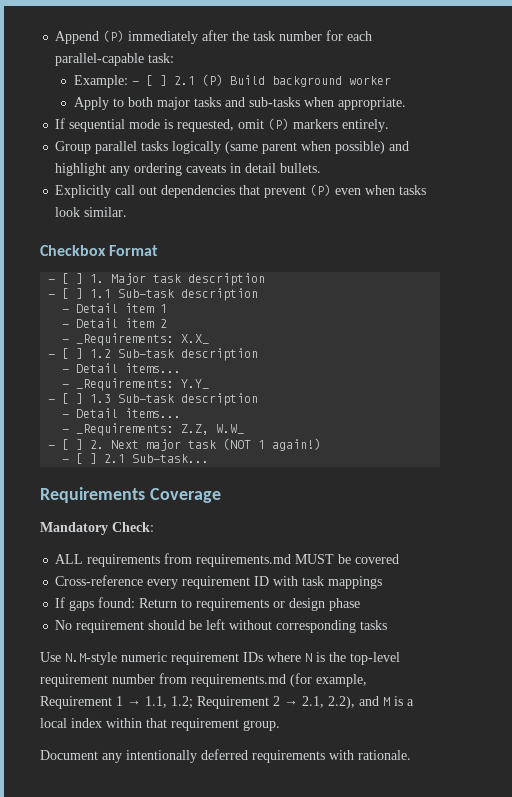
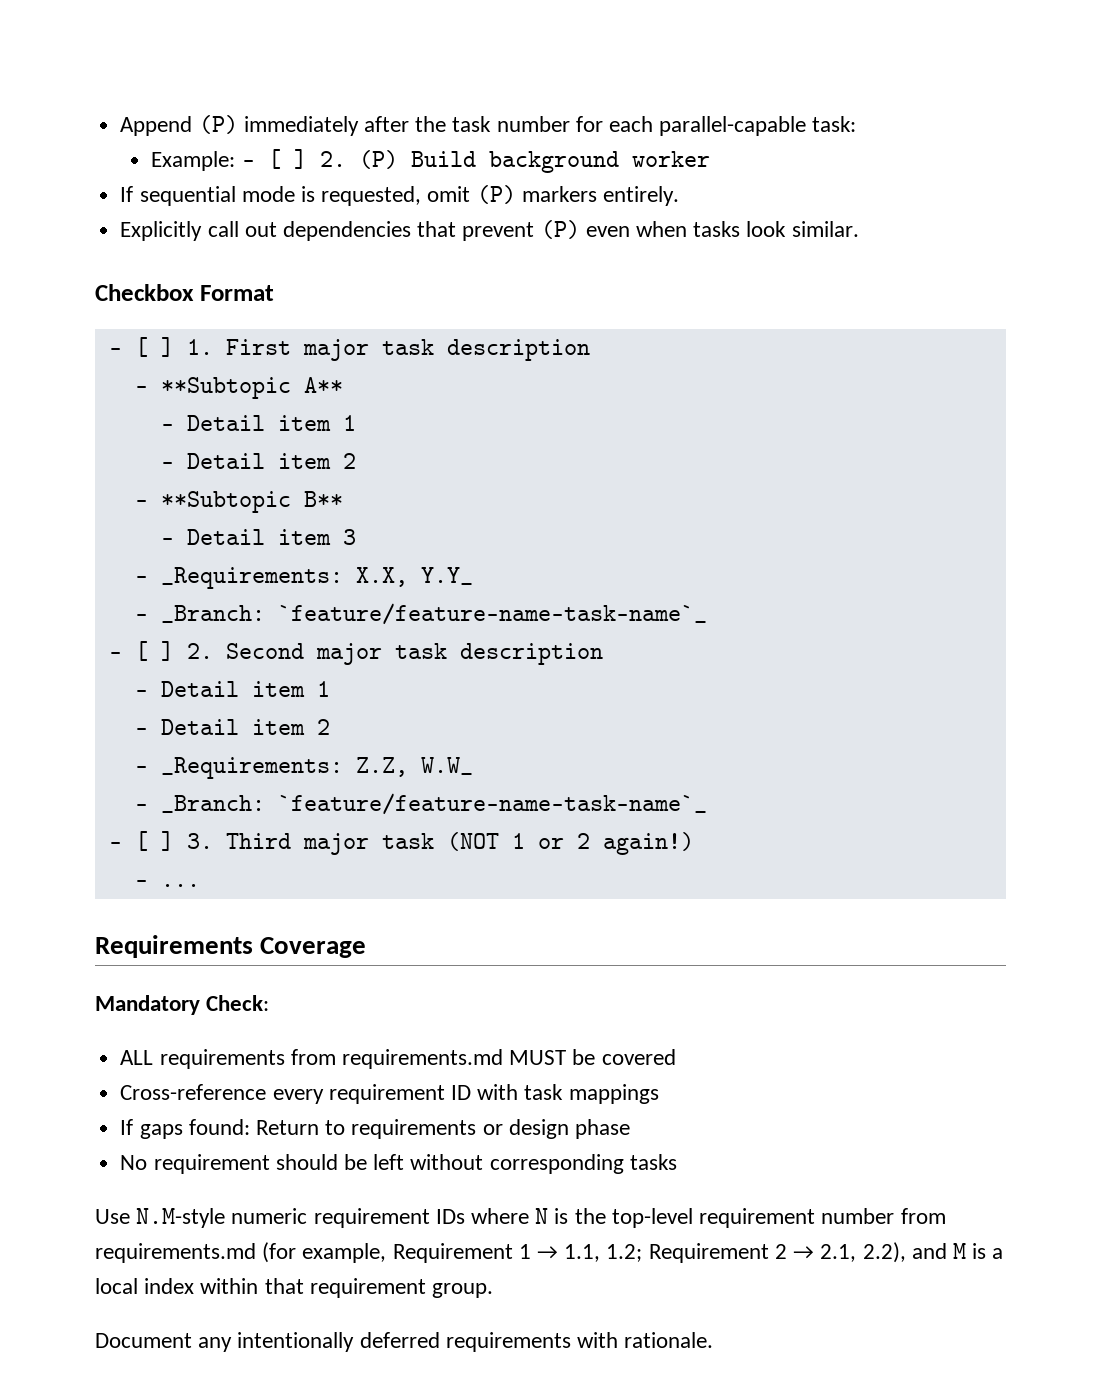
- Example: - [ ] 2.1 (P) Build background worker
+ Example: - [ ] 2. (P) Build background worker
- Apply to both major tasks and sub-tasks when appropriate.
- Group parallel tasks logically (same parent when possible) and highlight any ordering caveats in detail bullets.
- - [ ] 1. Major task description
- - [ ] 1.1 Sub-task description
+ - [ ] 1. First major task description
+ - **Subtopic A**
+ - Detail item 1
+ - Detail item 2
+ - **Subtopic B**
+ - Detail item 3
+ - _Requirements: X.X, Y.Y_
+ - _Branch: `feature/feature-name-task-name`_
+ - [ ] 2. Second major task description
- - _Requirements: X.X_
- - [ ] 1.2 Sub-task description
- - Detail items...
- - _Requirements: Y.Y_
- - [ ] 1.3 Sub-task description
- - Detail items...
  - _Requirements: Z.Z, W.W_
- - [ ] 2. Next major task (NOT 1 again!)
+ - _Branch: `feature/feature-name-task-name`_
+ - [ ] 3. Third major task (NOT 1 or 2 again!)
- - [ ] 2.1 Sub-task...
+ - ...

